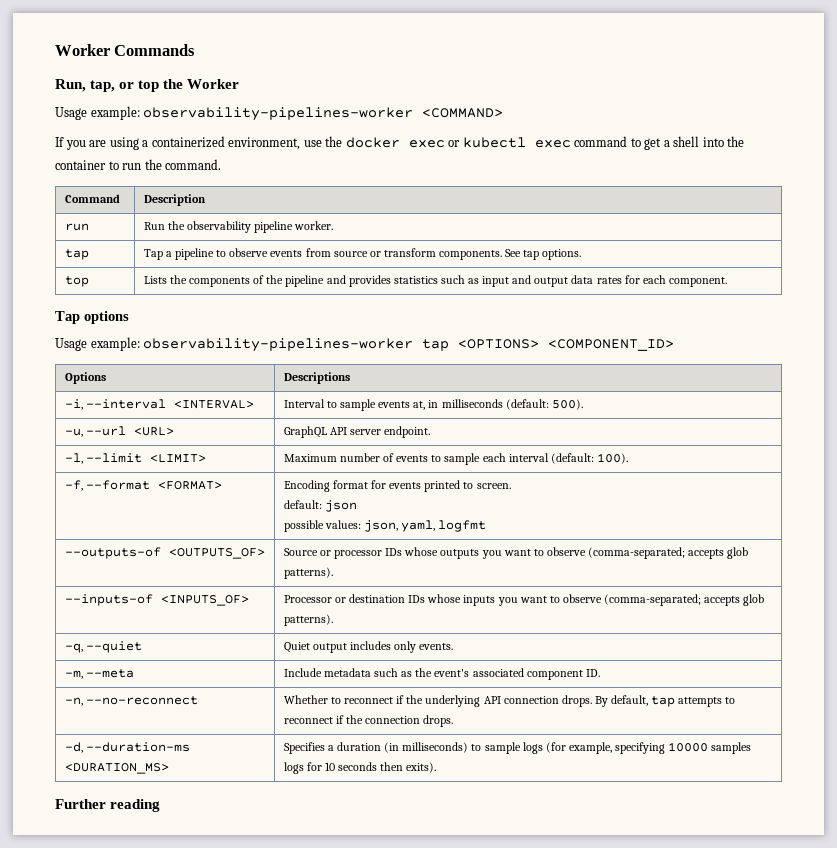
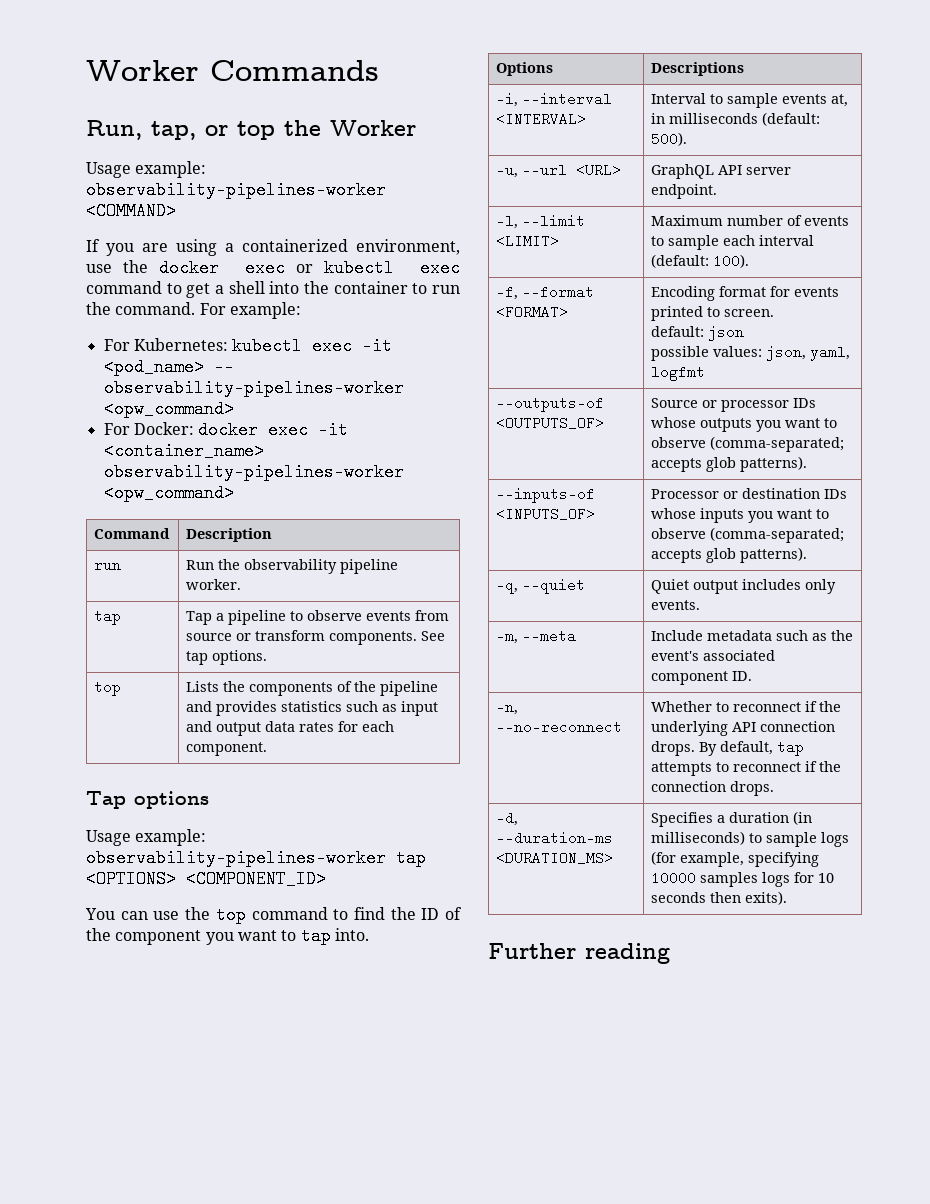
+ For example:
+ For Kubernetes: kubectl exec -it <pod_name> -- observability-pipelines-worker <opw_command>
+ For Docker: docker exec -it <container_name> observability-pipelines-worker <opw_command>
+ You can use the top command to find the ID of the component you want to tap into.

